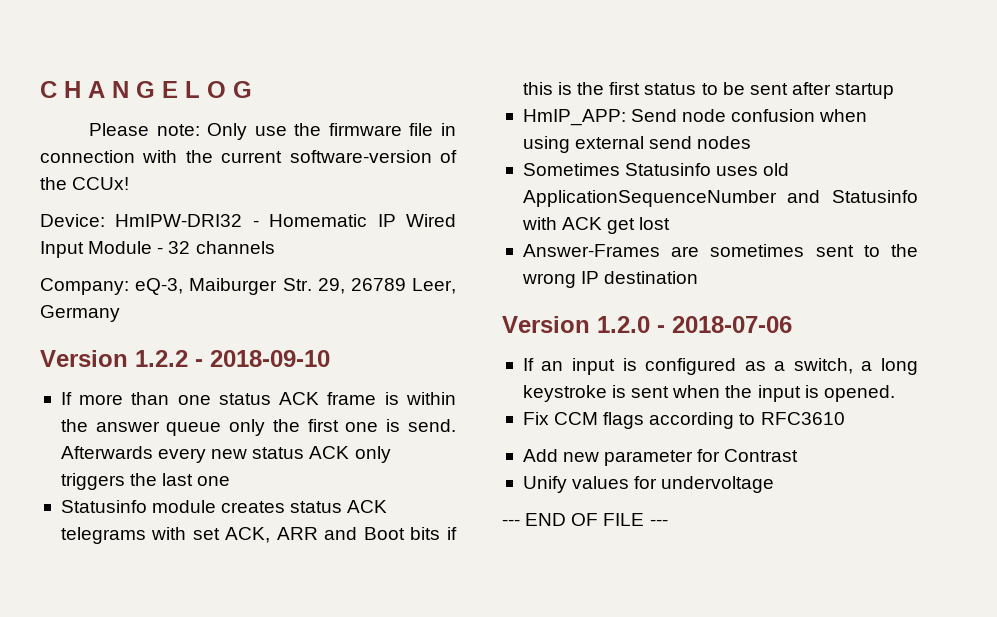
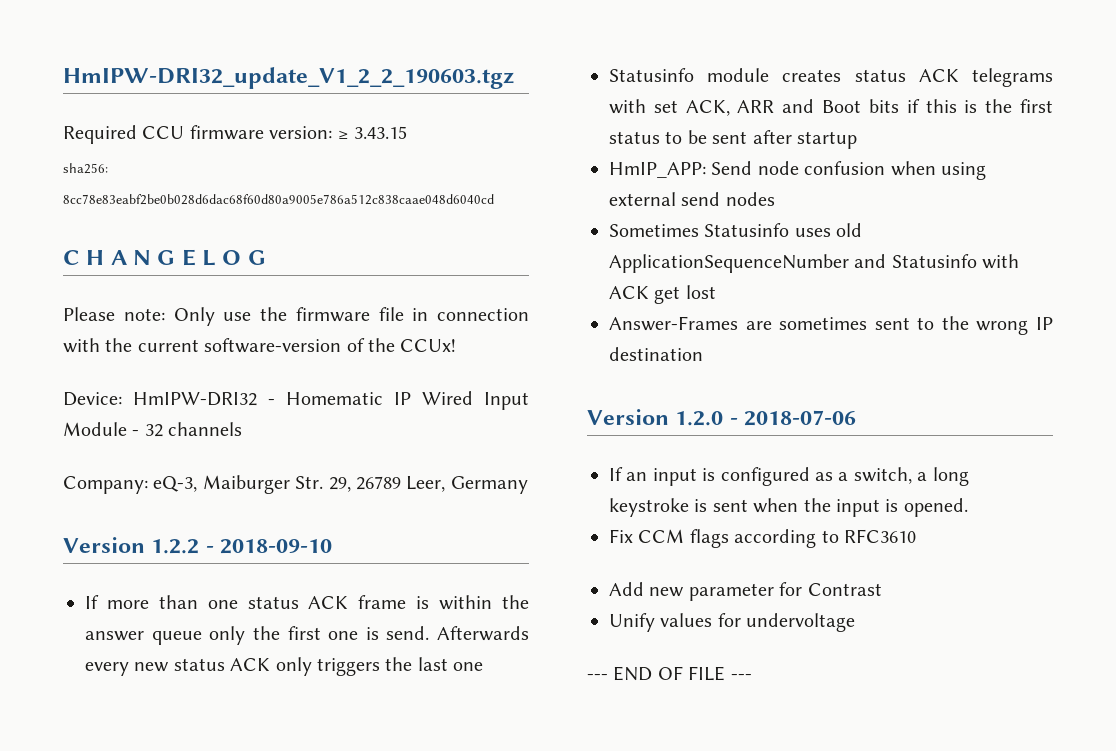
+ HmIPW-DRI32_update_V1_2_2_190603.tgz
+ Required CCU firmware version: ≥ 3.43.15
+ sha256: 8cc78e83eabf2be0b028d6dac68f60d80a9005e786a512c838caae048d6040cd

